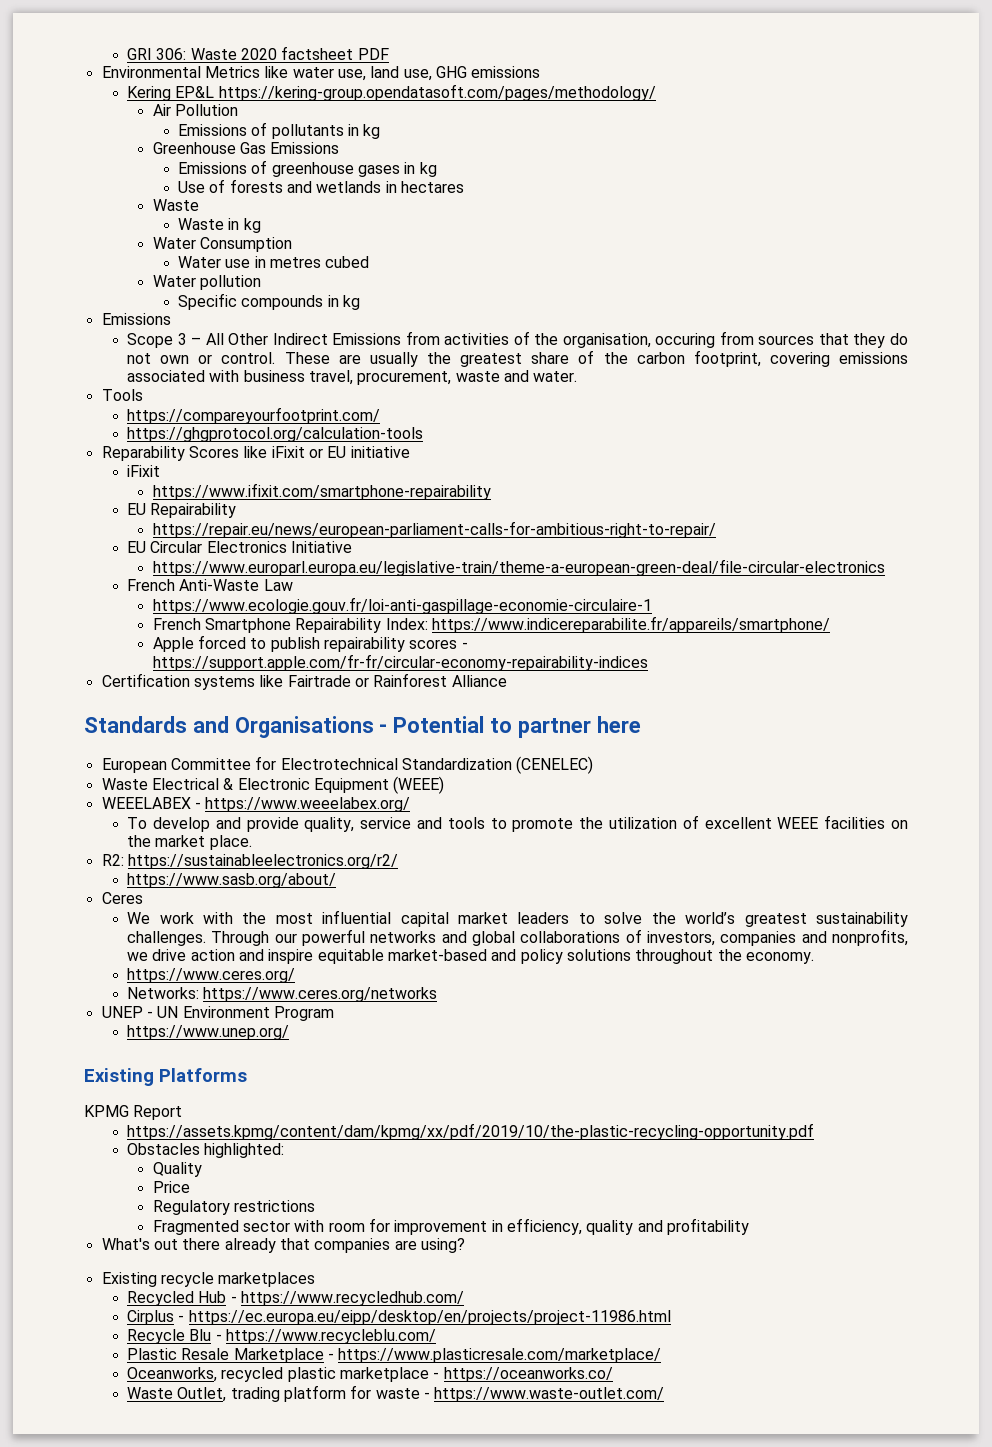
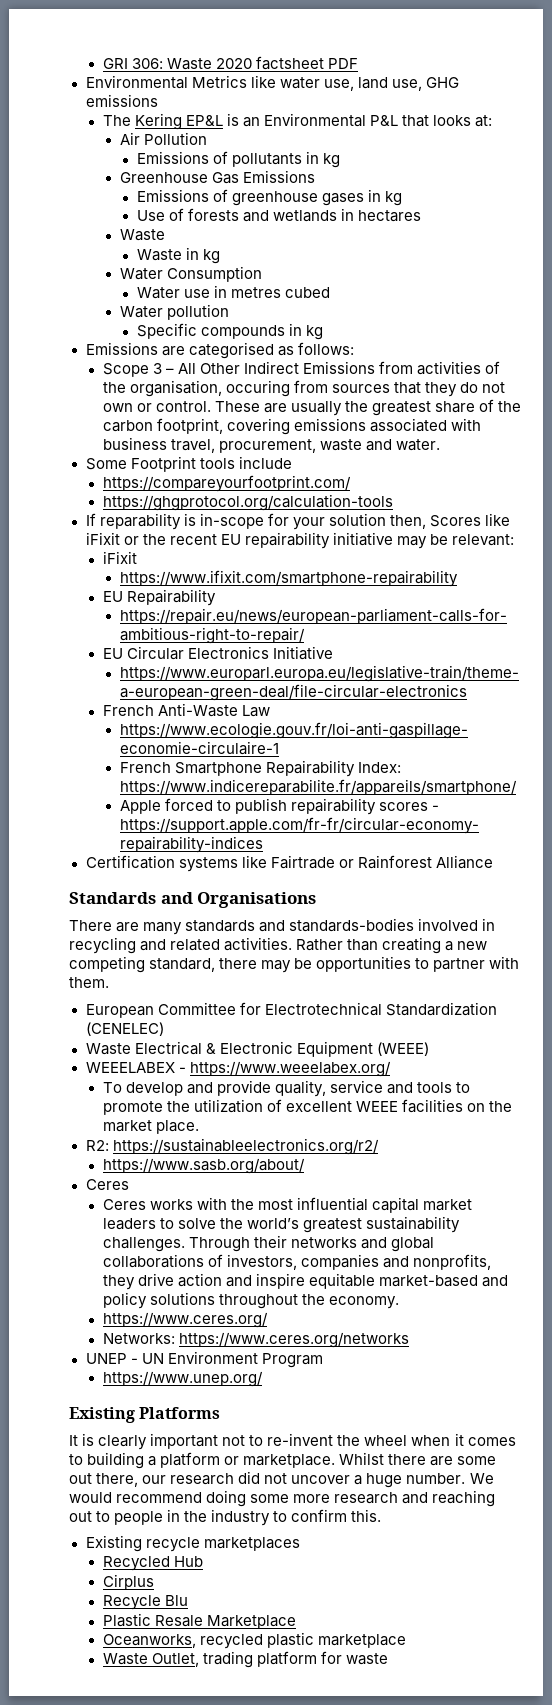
- Kering EP&L https://kering-group.opendatasoft.com/pages/methodology/
+ The Kering EP&L is an Environmental P&L that looks at:
  Specific compounds in kg
- Emissions
+ Emissions are categorised as follows:
- Tools
+ Some Footprint tools include
  https://compareyourfootprint.com/
  https://ghgprotocol.org/calculation-tools
- Reparability Scores like iFixit or EU initiative
+ If reparability is in-scope for your solution then, Scores like iFixit or the recent EU repairability initiative may be relevant:
- Standards and Organisations - Potential to partner here
+ Standards and Organisations
+ There are many standards and standards-bodies involved in recycling and related activities. Rather than creating a new competing standard, there may be opportunities to partner with them.
- We work with the most influential capital market leaders to solve the world’s greatest sustainability challenges.
+ Ceres works with the most influential capital market leaders to solve the world’s greatest sustainability challenges.
- Through our powerful networks and global collaborations of investors, companies and nonprofits, we drive action and inspire equitable market-based and policy solutions throughout the economy.
+ Through their networks and global collaborations of investors, companies and nonprofits, they drive action and inspire equitable market-based and policy solutions throughout the economy.
- KPMG Report
- https://assets.kpmg/content/dam/kpmg/xx/pdf/2019/10/the-plastic-recycling-opportunity.pdf
- Obstacles highlighted:
- Quality
- Price
- Regulatory restrictions
- Fragmented sector with room for improvement in efficiency, quality and profitability
- What's out there already that companies are using?
+ It is clearly important not to re-invent the wheel when it comes to building a platform or marketplace. Whilst there are some out there, our research did not uncover a huge number. We would recommend doing some more research and reaching out to people in the industry to confirm this.
- Recycled Hub - https://www.recycledhub.com/
+ Recycled Hub
- Cirplus - https://ec.europa.eu/eipp/desktop/en/projects/project-11986.html
+ Cirplus
- Recycle Blu - https://www.recycleblu.com/
+ Recycle Blu
- Plastic Resale Marketplace - https://www.plasticresale.com/marketplace/
+ Plastic Resale Marketplace
- Oceanworks, recycled plastic marketplace - https://oceanworks.co/
+ Oceanworks, recycled plastic marketplace
- Waste Outlet, trading platform for waste - https://www.waste-outlet.com/
+ Waste Outlet, trading platform for waste

